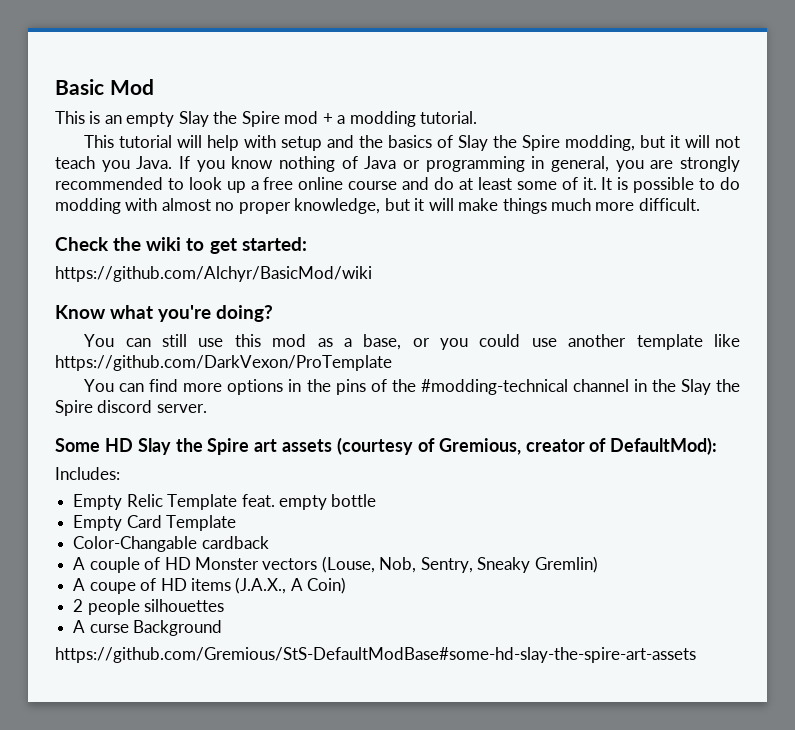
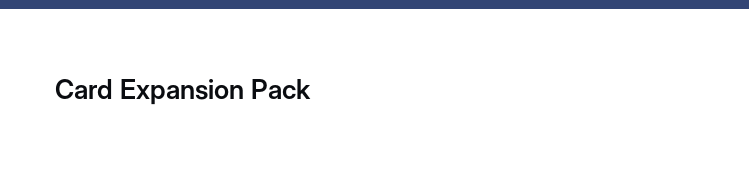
- Basic Mod
- This is an empty Slay the Spire mod + a modding tutorial.
- This tutorial will help with setup and the basics of Slay the Spire modding, but it will not teach you Java. If you know nothing of Java or programming in general, you are strongly recommended to look up a free online course and do at least some of it. It is possible to do modding with almost no proper knowledge, but it will make things much more difficult.
- Check the wiki to get started:
- https://github.com/Alchyr/BasicMod/wiki
- Know what you're doing?
- You can still use this mod as a base, or you could use another template like https://github.com/DarkVexon/ProTemplate
- You can find more options in the pins of the #modding-technical channel in the Slay the Spire discord server.
- Some HD Slay the Spire art assets (courtesy of Gremious, creator of DefaultMod):
- Includes:
- Empty Relic Template feat. empty bottle
- Empty Card Template
- Color-Changable cardback
- A couple of HD Monster vectors (Louse, Nob, Sentry, Sneaky Gremlin)
- A coupe of HD items (J.A.X., A Coin)
- 2 people silhouettes
- A curse Background
- https://github.com/Gremious/StS-DefaultModBase#some-hd-slay-the-spire-art-assets
+ Card Expansion Pack

